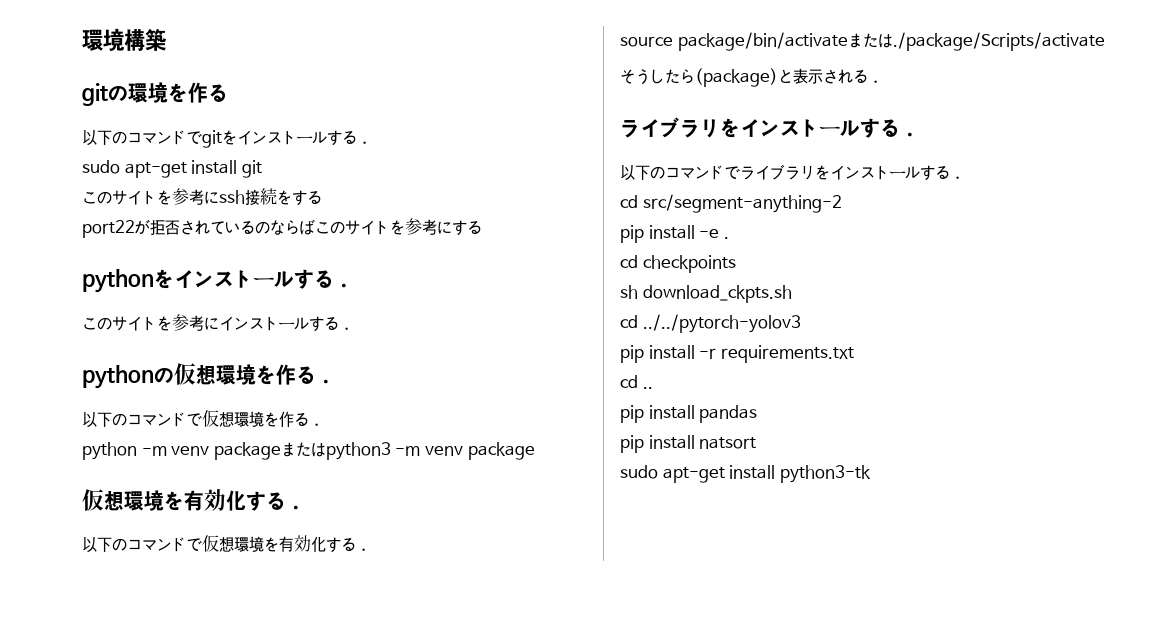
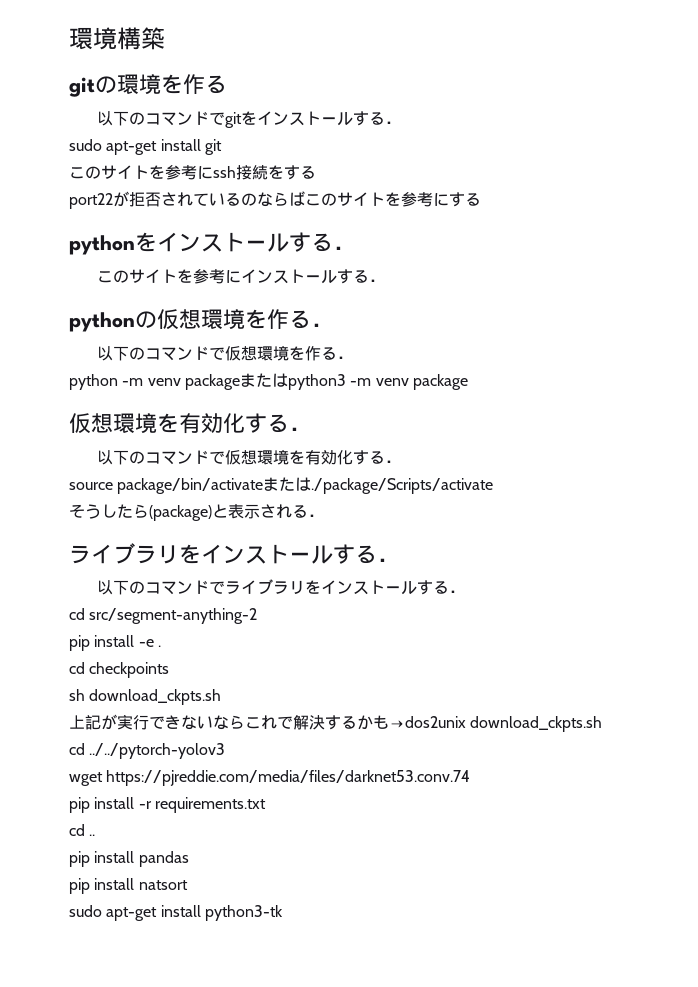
+ 上記が実行できないならこれで解決するかも→dos2unix download_ckpts.sh
+ wget https://pjreddie.com/media/files/darknet53.conv.74

